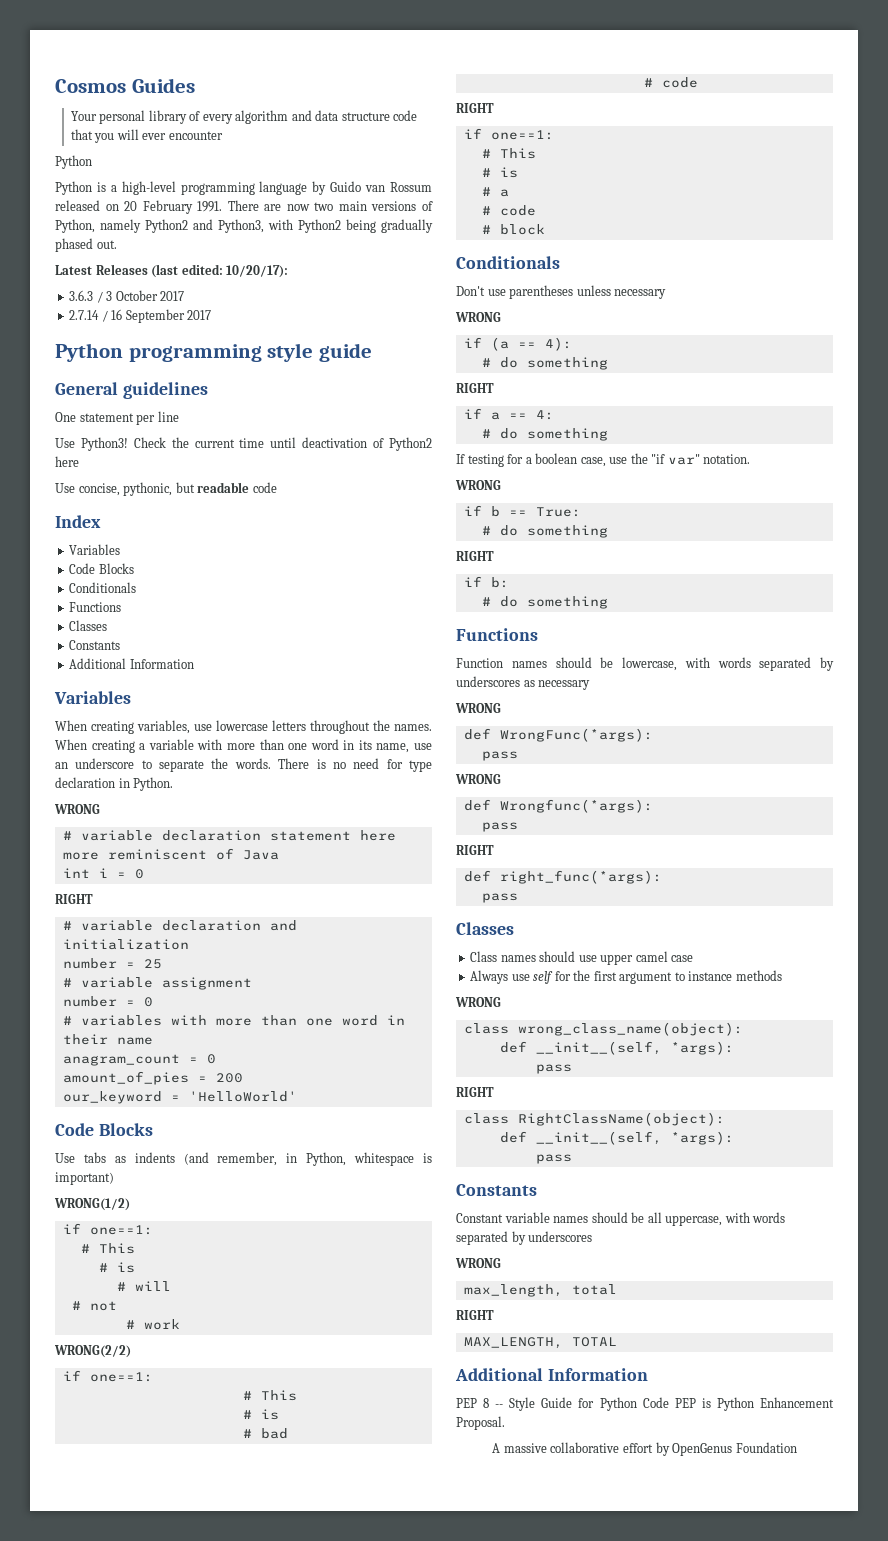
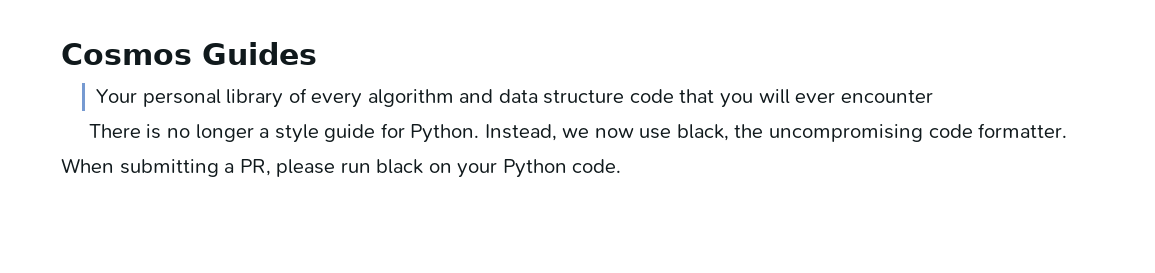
  Your personal library of every algorithm and data structure code that you will ever encounter
- Python
- Python is a high-level programming language by Guido van Rossum released on 20 February 1991. There are now two main versions of Python, namely Python2 and Python3, with Python2 being gradually phased out.
- Latest Releases (last edited: 10/20/17):
- 3.6.3 / 3 October 2017
- 2.7.14 / 16 September 2017
- Python programming style guide
- General guidelines
- One statement per line
- Use Python3! Check the current time until deactivation of Python2 here
- Use concise, pythonic, but readable code
- Index
- Variables
- Code Blocks
- Conditionals
- Functions
- Classes
- Constants
- Additional Information
- Variables
- When creating variables, use lowercase letters throughout the names. When creating a variable with more than one word in its name, use an underscore to separate the words. There is no need for type declaration in Python.
- WRONG
- # variable declaration statement here more reminiscent of Java
- int i = 0
- RIGHT
- # variable declaration and initialization
- number = 25
- # variable assignment
- number = 0
- # variables with more than one word in their name
- anagram_count = 0
- amount_of_pies = 200
- our_keyword = 'HelloWorld'
- Code Blocks
- Use tabs as indents (and remember, in Python, whitespace is important)
- WRONG(1/2)
- if one==1:
- # This
- # is
- # will
- # not
- # work
- WRONG(2/2)
- if one==1:
- # This
- # is
- # bad
- # code
- RIGHT
- if one==1:
- # This
- # is
- # a
- # code
- # block
- Conditionals
- Don't use parentheses unless necessary
- WRONG
- if (a == 4):
- # do something
- RIGHT
- if a == 4:
- # do something
- If testing for a boolean case, use the "if var" notation.
- WRONG
- if b == True:
- # do something
- RIGHT
- if b:
- # do something
- Functions
- Function names should be lowercase, with words separated by underscores as necessary
- WRONG
- def WrongFunc(*args):
- pass
- WRONG
- def Wrongfunc(*args):
- pass
- RIGHT
- def right_func(*args):
- pass
- Classes
- Class names should use upper camel case
- Always use self for the first argument to instance methods
- WRONG
- class wrong_class_name(object):
- def __init__(self, *args):
- pass
- RIGHT
- class RightClassName(object):
- def __init__(self, *args):
- pass
- Constants
- Constant variable names should be all uppercase, with words separated by underscores
- WRONG
- max_length, total
- RIGHT
- MAX_LENGTH, TOTAL
- Additional Information
- PEP 8 -- Style Guide for Python Code PEP is Python Enhancement Proposal.
- A massive collaborative effort by OpenGenus Foundation
+ There is no longer a style guide for Python. Instead, we now use black, the uncompromising code formatter.
+ When submitting a PR, please run black on your Python code.

